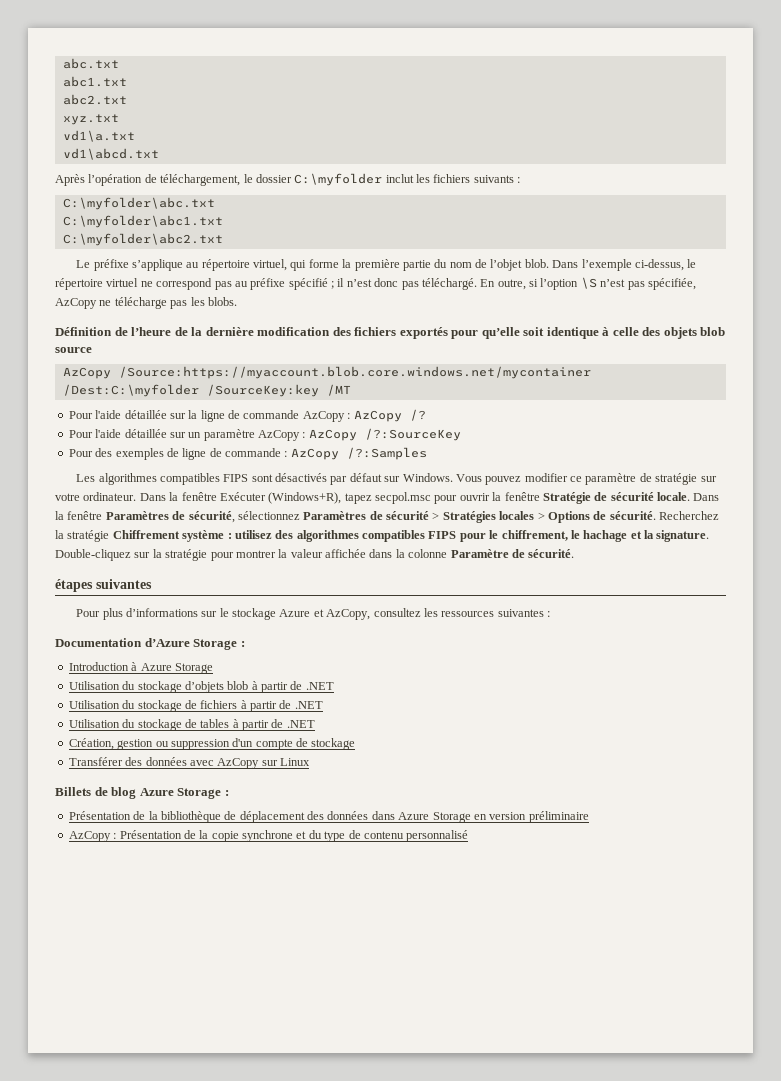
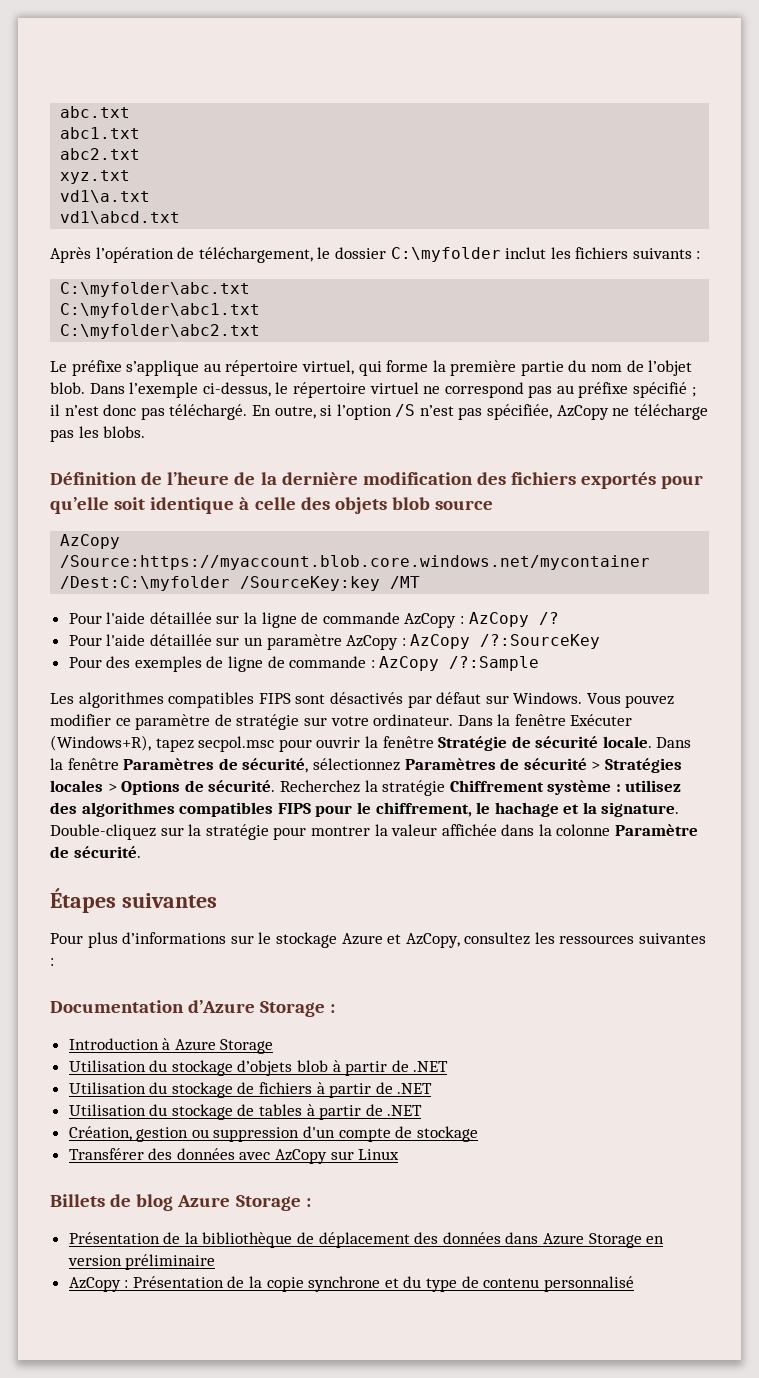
- En outre, si l’option \S n’est pas spécifiée, AzCopy ne télécharge pas les blobs.
+ En outre, si l’option /S n’est pas spécifiée, AzCopy ne télécharge pas les blobs.
- Pour des exemples de ligne de commande : AzCopy /?:Samples
+ Pour des exemples de ligne de commande : AzCopy /?:Sample
- étapes suivantes
+ Étapes suivantes

